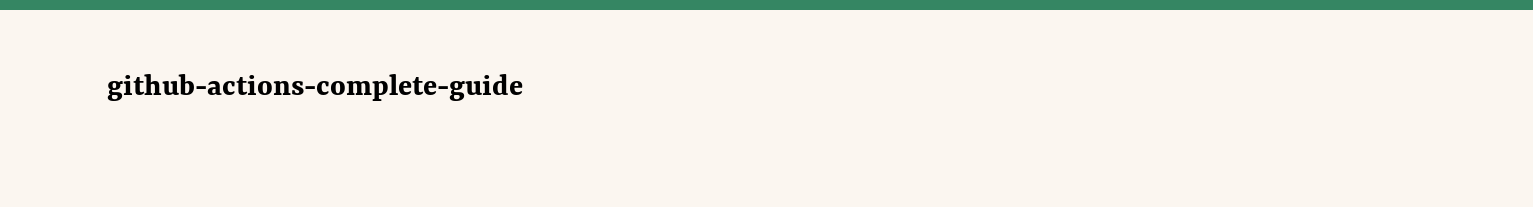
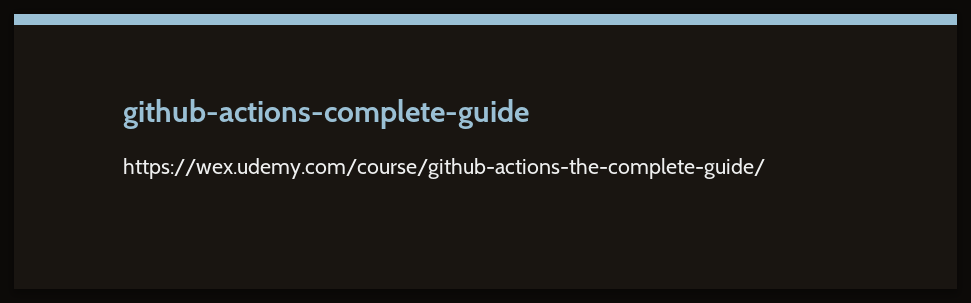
+ https://wex.udemy.com/course/github-actions-the-complete-guide/

